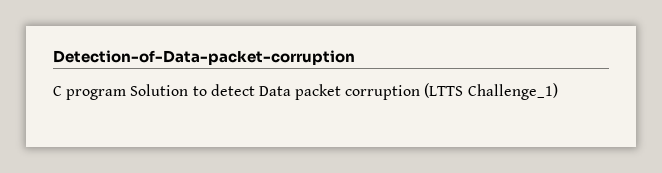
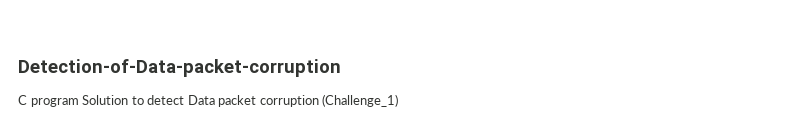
- C program Solution to detect Data packet corruption (LTTS Challenge_1)
+ C program Solution to detect Data packet corruption (Challenge_1)

